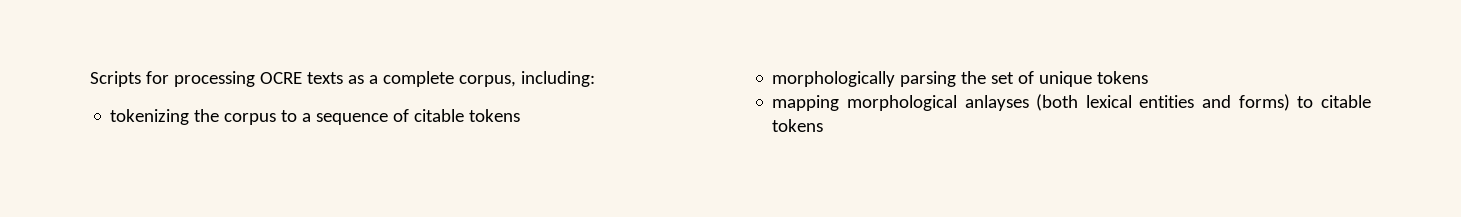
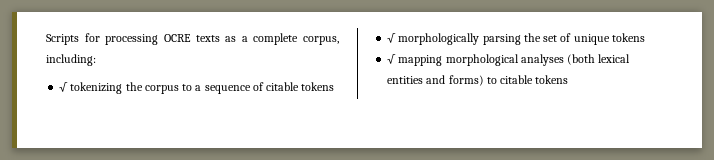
- tokenizing the corpus to a sequence of citable tokens
+ √ tokenizing the corpus to a sequence of citable tokens
- morphologically parsing the set of unique tokens
+ √ morphologically parsing the set of unique tokens
- mapping morphological anlayses (both lexical entities and forms) to citable tokens
+ √ mapping morphological analyses (both lexical entities and forms) to citable tokens

